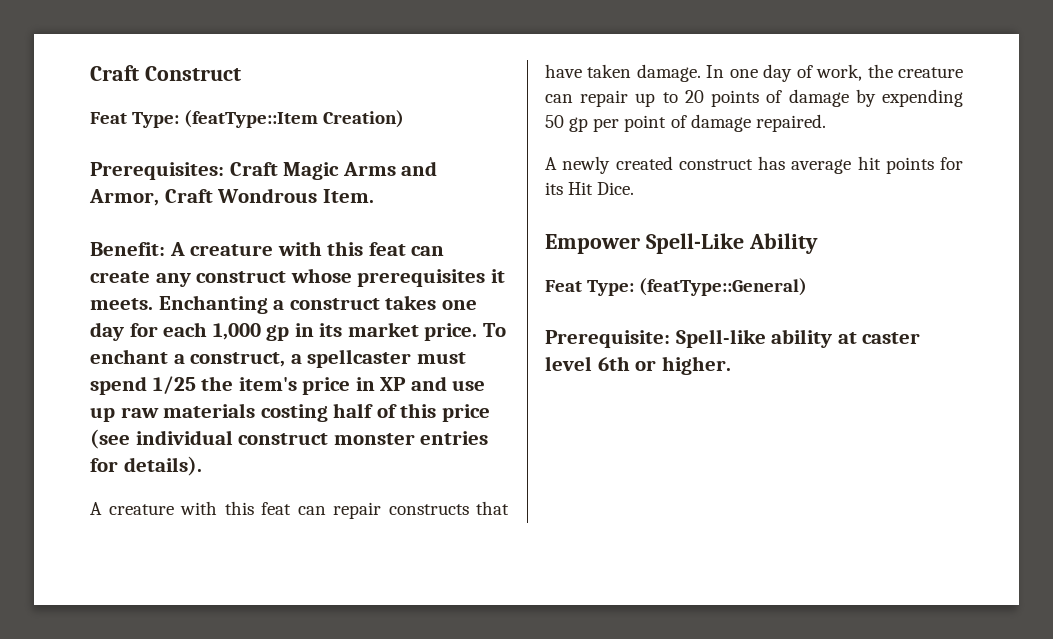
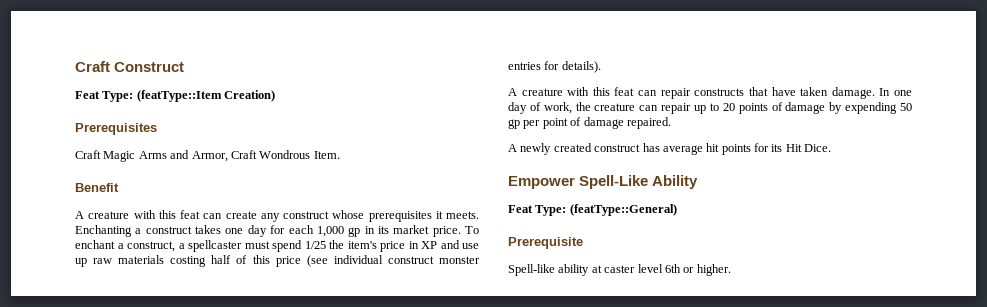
- Prerequisites: Craft Magic Arms and Armor, Craft Wondrous Item.
+ Prerequisites
+ Craft Magic Arms and Armor, Craft Wondrous Item.
- Benefit: A creature with this feat can create any construct whose prerequisites it meets.
+ Benefit
+ A creature with this feat can create any construct whose prerequisites it meets.
- Prerequisite: Spell-like ability at caster level 6th or higher.
+ Prerequisite
+ Spell-like ability at caster level 6th or higher.

